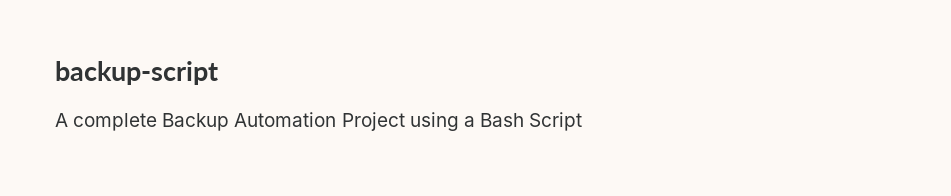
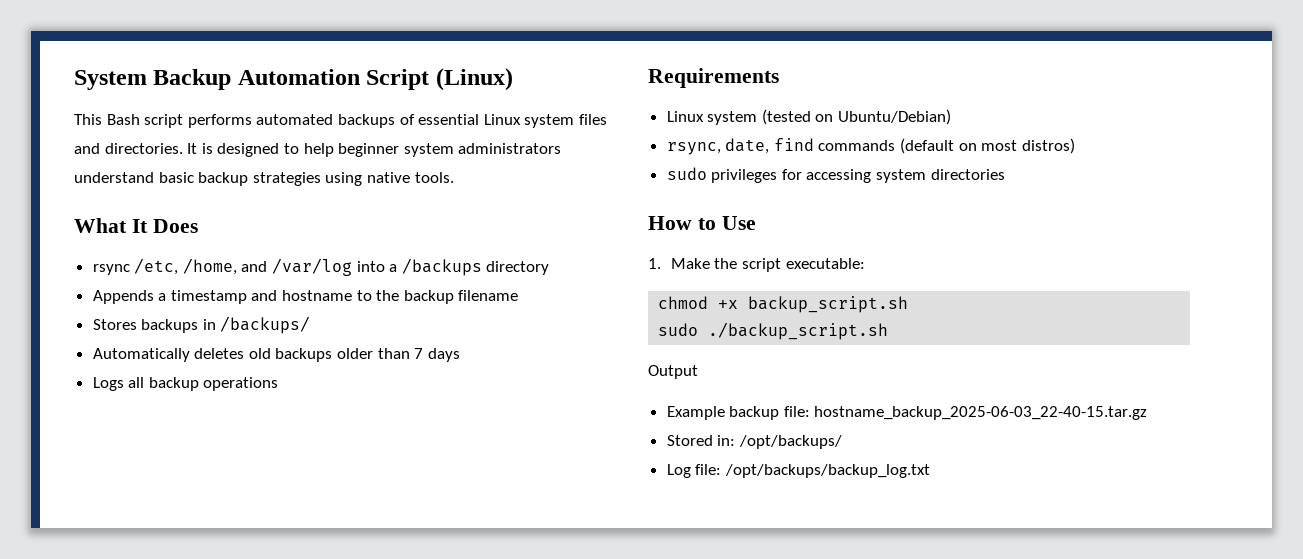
- backup-script
- A complete Backup Automation Project using a Bash Script
+ System Backup Automation Script (Linux)
+ This Bash script performs automated backups of essential Linux system files and directories. It is designed to help beginner system administrators understand basic backup strategies using native tools.
+ What It Does
+ rsync /etc, /home, and /var/log into a /backups directory
+ Appends a timestamp and hostname to the backup filename
+ Stores backups in /backups/
+ Automatically deletes old backups older than 7 days
+ Logs all backup operations
+ Requirements
+ Linux system (tested on Ubuntu/Debian)
+ rsync, date, find commands (default on most distros)
+ sudo privileges for accessing system directories
+ How to Use
+ 1. Make the script executable:
+ chmod +x backup_script.sh
+ sudo ./backup_script.sh
+ Output
+ Example backup file: hostname_backup_2025-06-03_22-40-15.tar.gz
+ Stored in: /opt/backups/
+ Log file: /opt/backups/backup_log.txt

